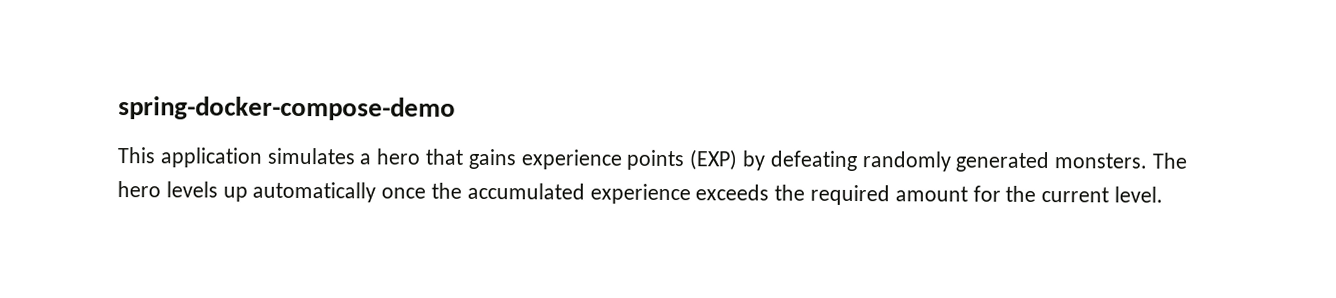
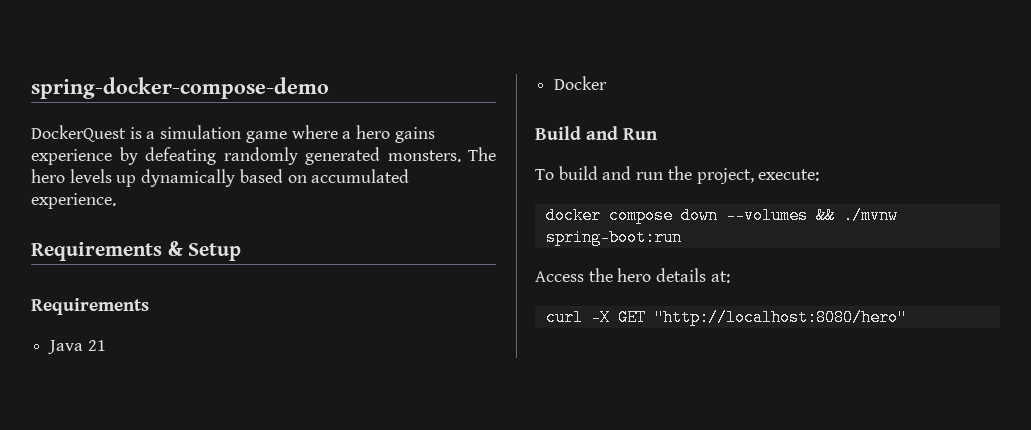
- This application simulates a hero that gains experience points (EXP) by defeating randomly generated monsters.
+ DockerQuest is a simulation game where a hero gains experience by defeating randomly generated monsters.
- The hero levels up automatically once the accumulated experience exceeds the required amount for the current level.
+ The hero levels up dynamically based on accumulated experience.
+ Requirements & Setup
+ Requirements
+ Java 21
+ Docker
+ Build and Run
+ To build and run the project, execute:
+ docker compose down --volumes && ./mvnw spring-boot:run
+ Access the hero details at:
+ curl -X GET "http://localhost:8080/hero"

